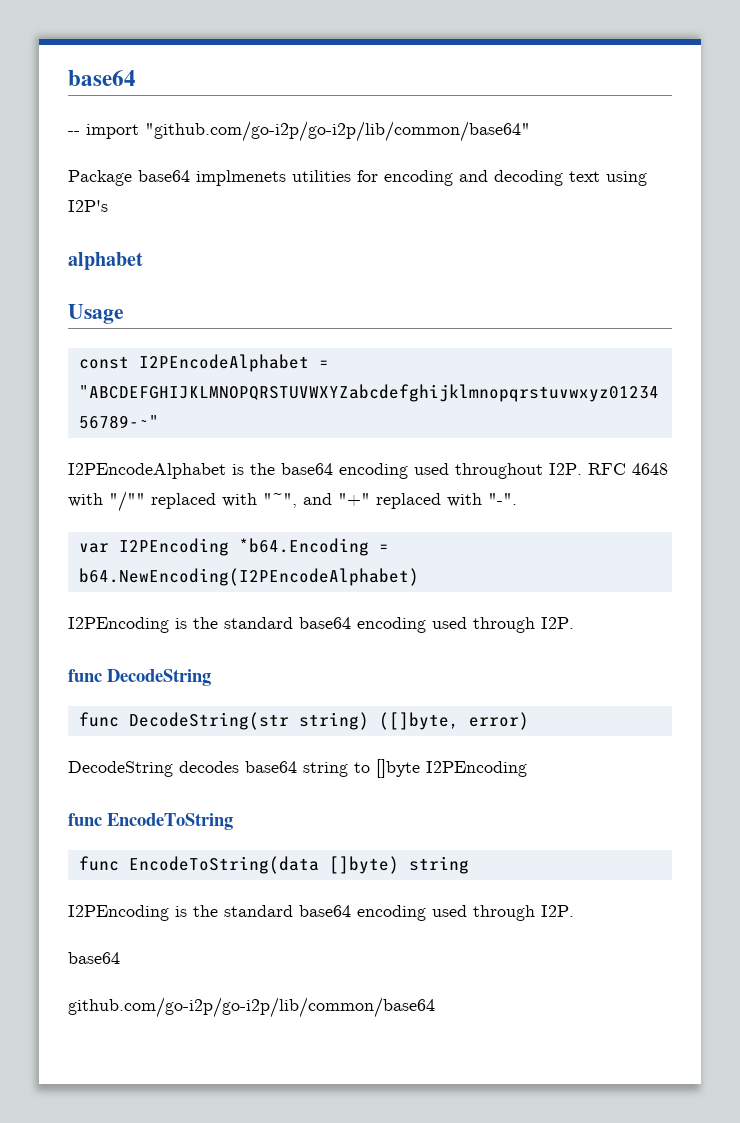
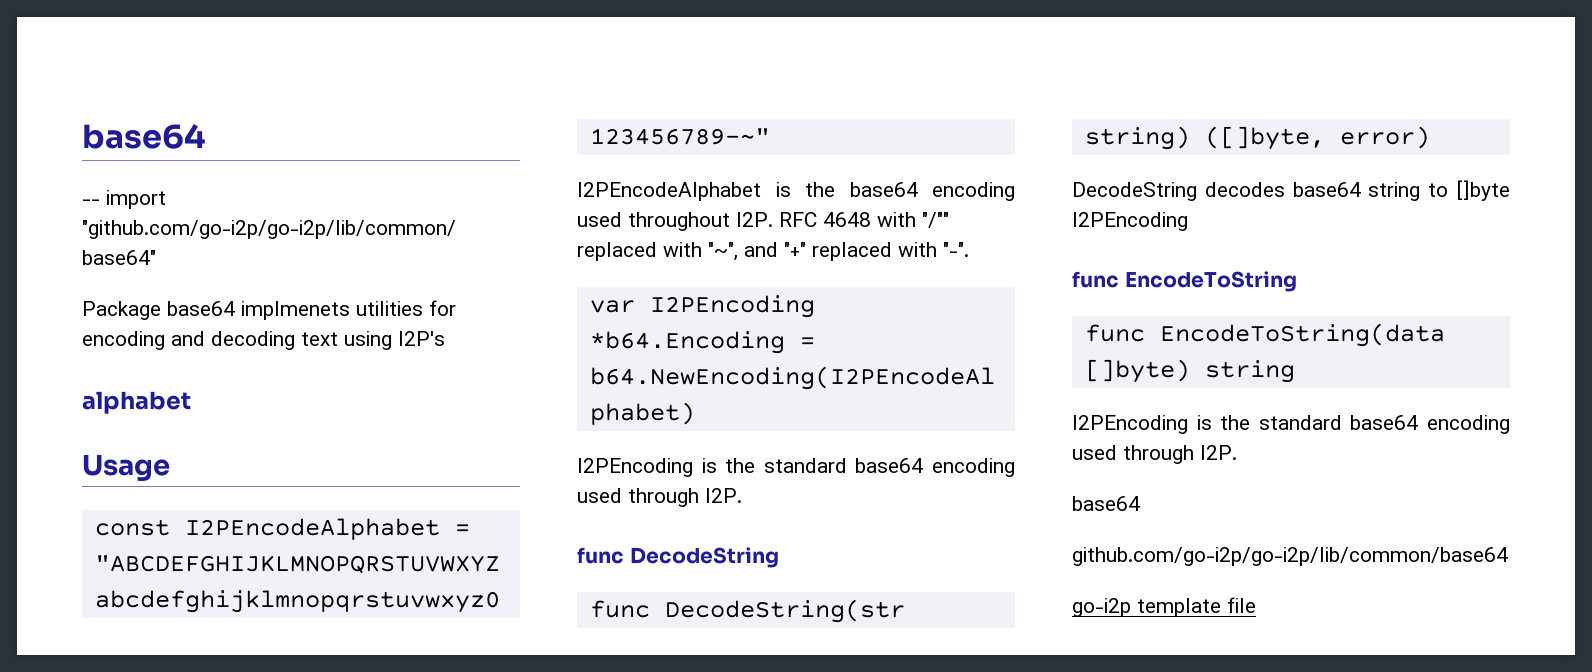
+ go-i2p template file

